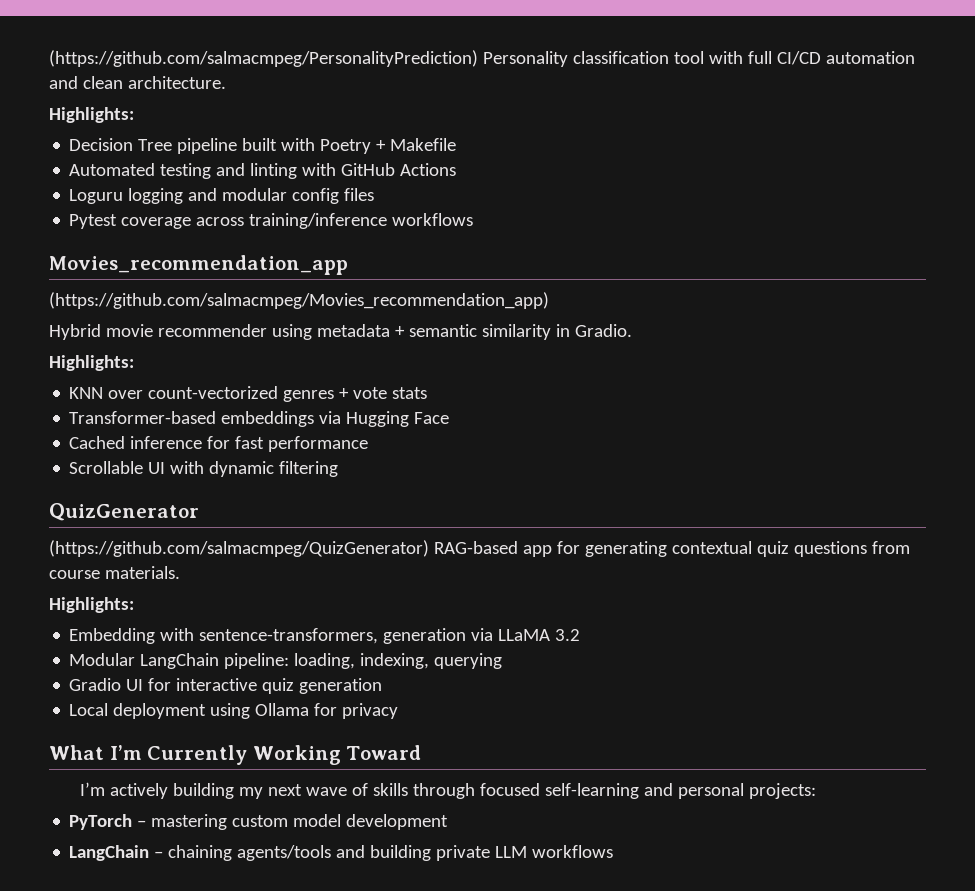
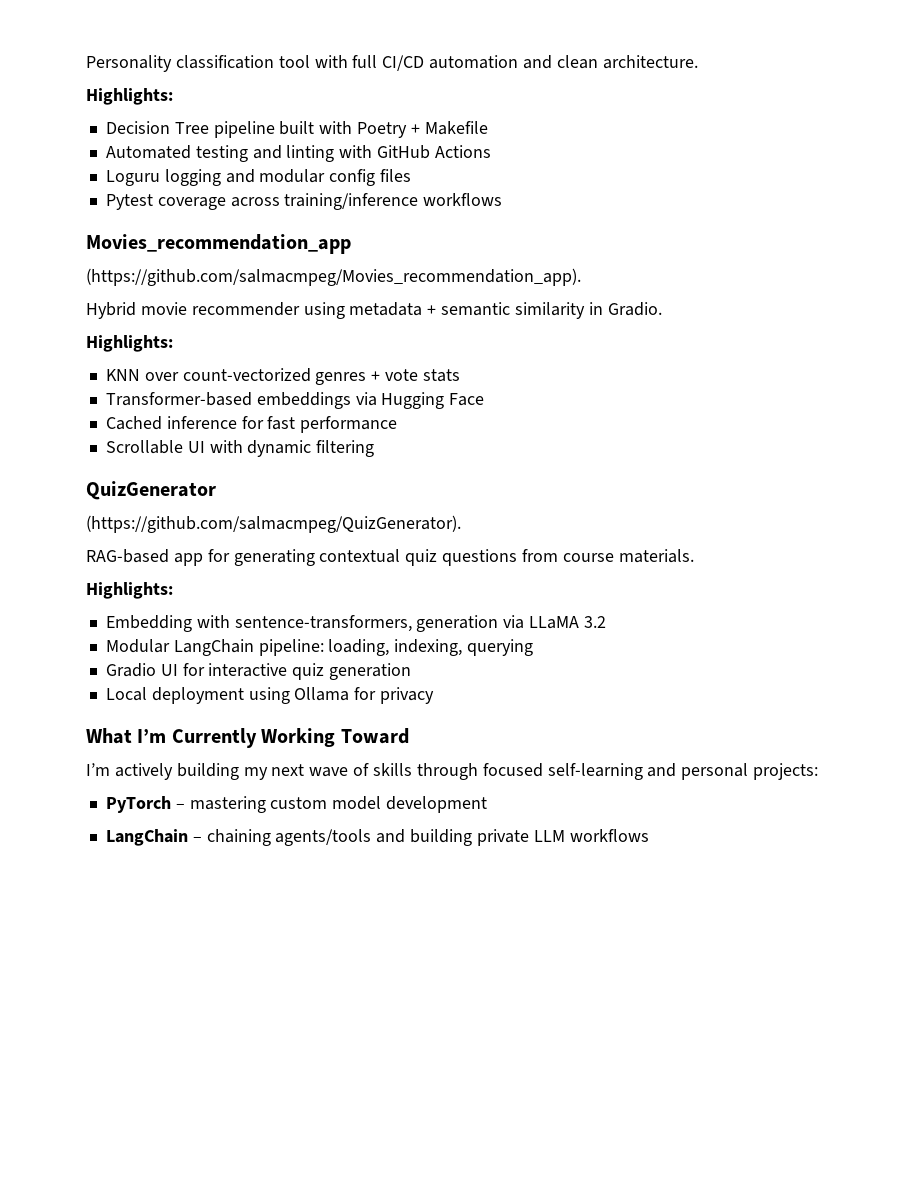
- (https://github.com/salmacmpeg/PersonalityPrediction) Personality classification tool with full CI/CD automation and clean architecture.
+ Personality classification tool with full CI/CD automation and clean architecture.
- (https://github.com/salmacmpeg/Movies_recommendation_app)
+ (https://github.com/salmacmpeg/Movies_recommendation_app).
- (https://github.com/salmacmpeg/QuizGenerator) RAG-based app for generating contextual quiz questions from course materials.
+ (https://github.com/salmacmpeg/QuizGenerator).
+ RAG-based app for generating contextual quiz questions from course materials.

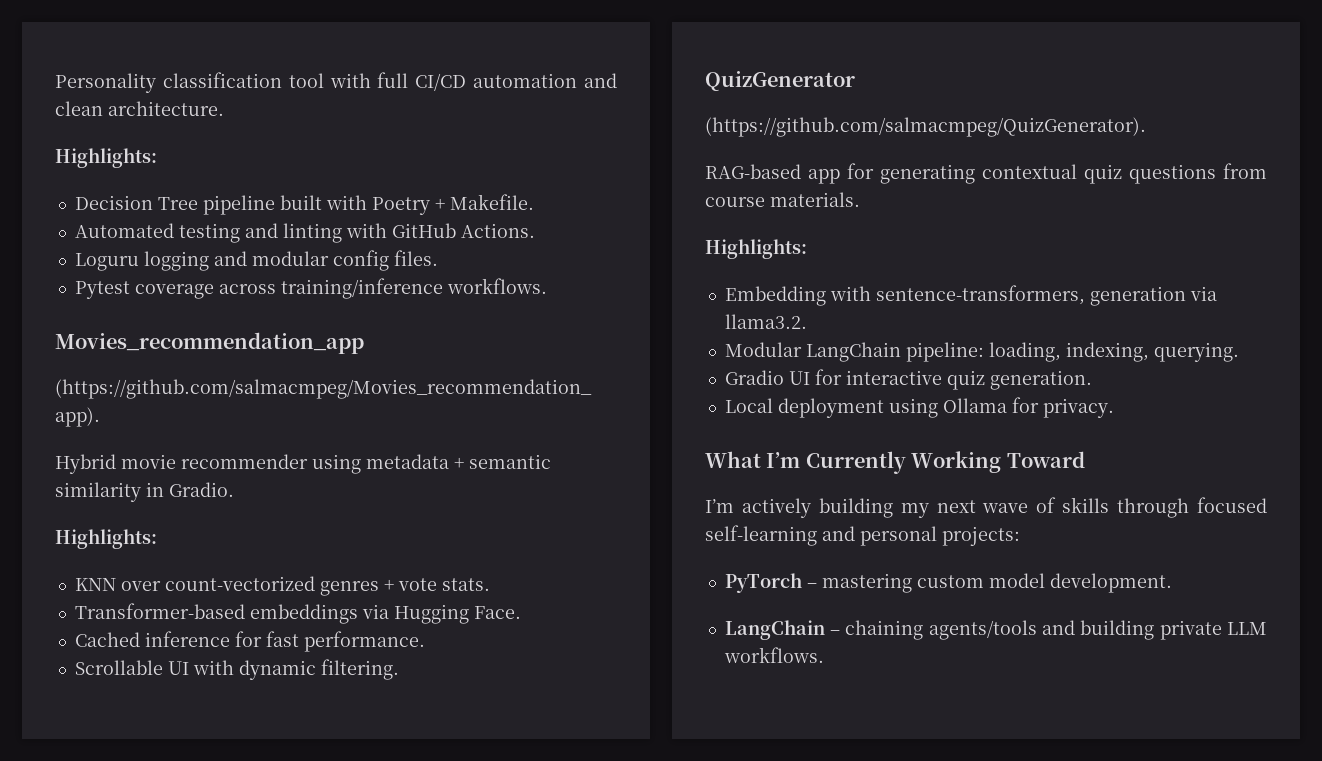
- Decision Tree pipeline built with Poetry + Makefile
+ Decision Tree pipeline built with Poetry + Makefile.
- Automated testing and linting with GitHub Actions
+ Automated testing and linting with GitHub Actions.
- Loguru logging and modular config files
+ Loguru logging and modular config files.
- Pytest coverage across training/inference workflows
+ Pytest coverage across training/inference workflows.
- KNN over count-vectorized genres + vote stats
+ KNN over count-vectorized genres + vote stats.
- Transformer-based embeddings via Hugging Face
+ Transformer-based embeddings via Hugging Face.
- Cached inference for fast performance
+ Cached inference for fast performance.
- Scrollable UI with dynamic filtering
+ Scrollable UI with dynamic filtering.
- Embedding with sentence-transformers, generation via LLaMA 3.2
+ Embedding with sentence-transformers, generation via llama3.2.
- Modular LangChain pipeline: loading, indexing, querying
+ Modular LangChain pipeline: loading, indexing, querying.
- Gradio UI for interactive quiz generation
+ Gradio UI for interactive quiz generation.
- Local deployment using Ollama for privacy
+ Local deployment using Ollama for privacy.
- PyTorch – mastering custom model development
+ PyTorch – mastering custom model development.
- LangChain – chaining agents/tools and building private LLM workflows
+ LangChain – chaining agents/tools and building private LLM workflows.

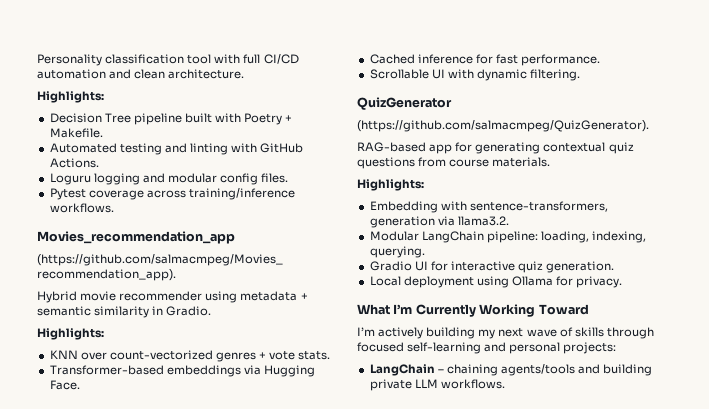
- PyTorch – mastering custom model development.

